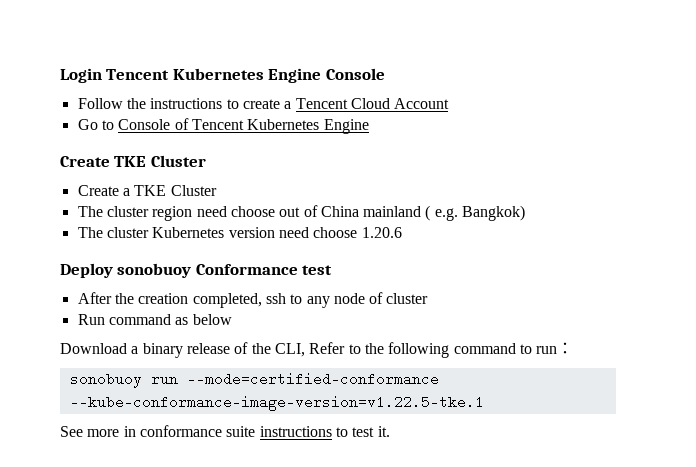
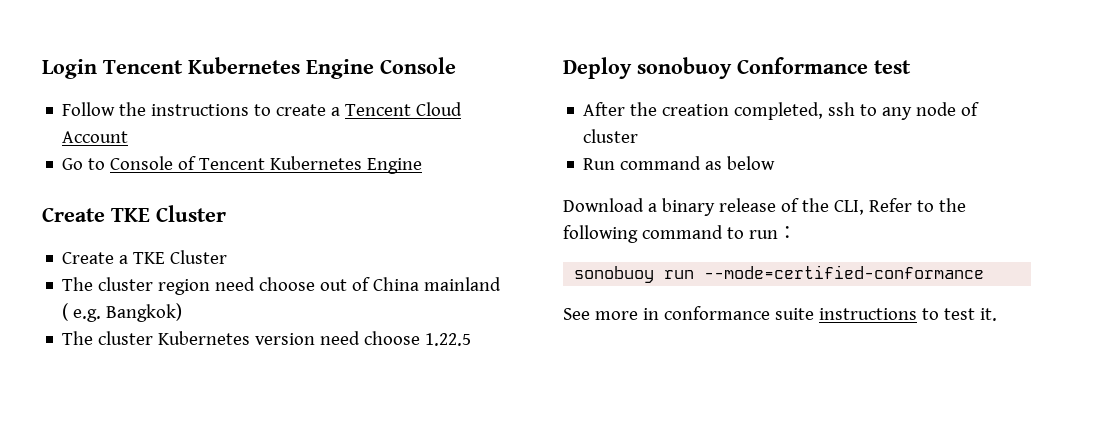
- The cluster Kubernetes version need choose 1.20.6
+ The cluster Kubernetes version need choose 1.22.5
- sonobuoy run --mode=certified-conformance --kube-conformance-image-version=v1.22.5-tke.1
+ sonobuoy run --mode=certified-conformance

